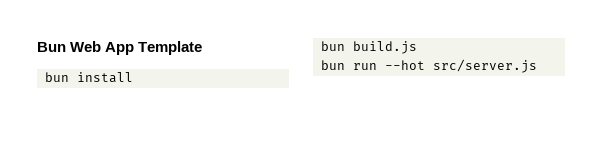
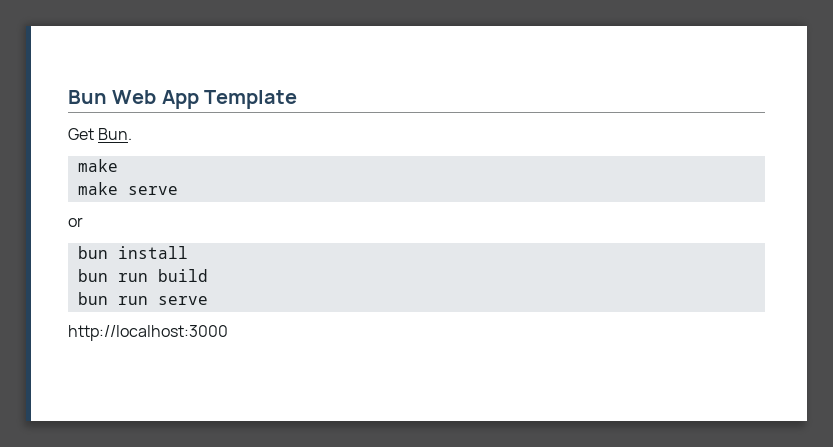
+ Get Bun.
+ make
+ make serve
+ or
- bun build.js
- bun run --hot src/server.js
+ bun run build
+ bun run serve
+ http://localhost:3000

